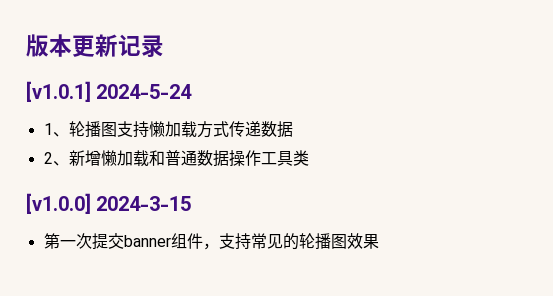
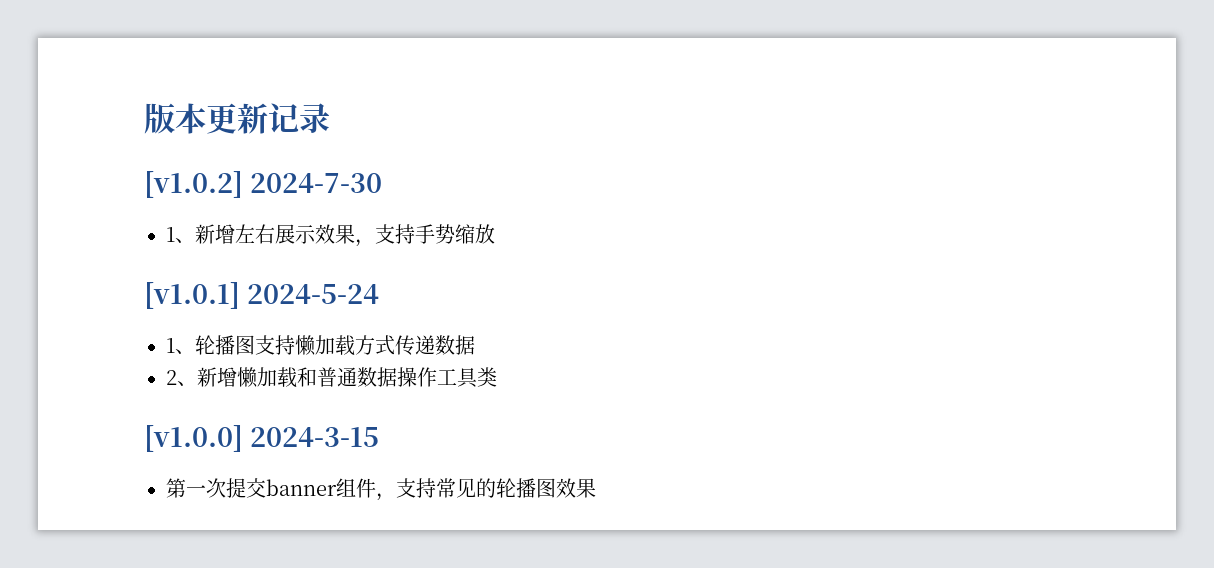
+ [v1.0.2] 2024-7-30
+ 1、新增左右展示效果，支持手势缩放

